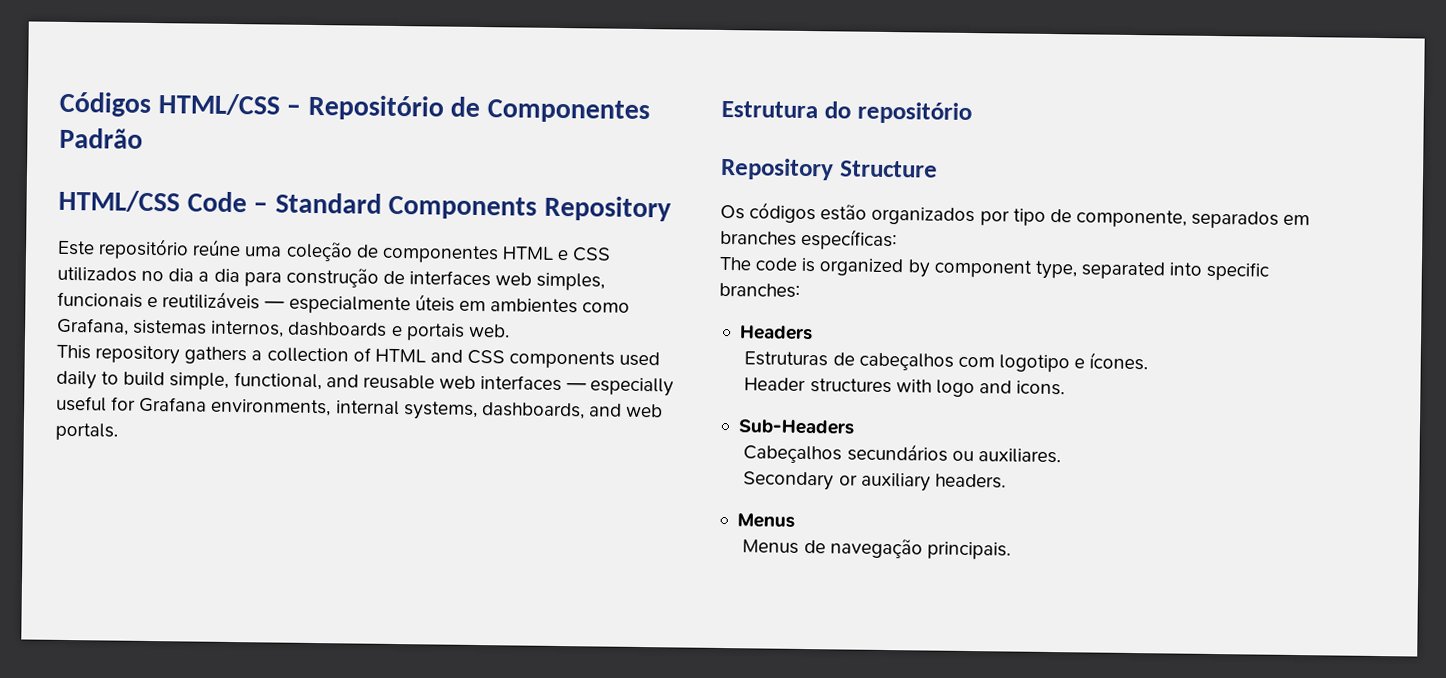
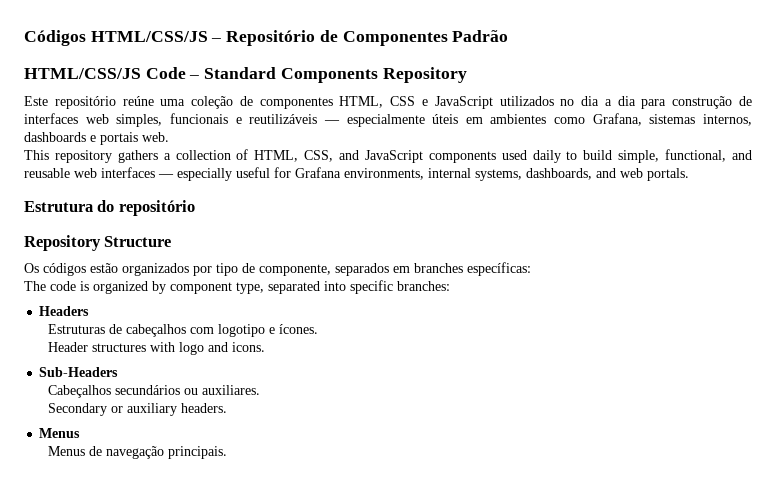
- Códigos HTML/CSS – Repositório de Componentes Padrão
+ Códigos HTML/CSS/JS – Repositório de Componentes Padrão
- HTML/CSS Code – Standard Components Repository
+ HTML/CSS/JS Code – Standard Components Repository
- Este repositório reúne uma coleção de componentes HTML e CSS utilizados no dia a dia para construção de interfaces web simples, funcionais e reutilizáveis — especialmente úteis em ambientes como Grafana, sistemas internos, dashboards e portais web.
+ Este repositório reúne uma coleção de componentes HTML, CSS e JavaScript utilizados no dia a dia para construção de interfaces web simples, funcionais e reutilizáveis — especialmente úteis em ambientes como Grafana, sistemas internos, dashboards e portais web.
- This repository gathers a collection of HTML and CSS components used daily to build simple, functional, and reusable web interfaces — especially useful for Grafana environments, internal systems, dashboards, and web portals.
+ This repository gathers a collection of HTML, CSS, and JavaScript components used daily to build simple, functional, and reusable web interfaces — especially useful for Grafana environments, internal systems, dashboards, and web portals.

